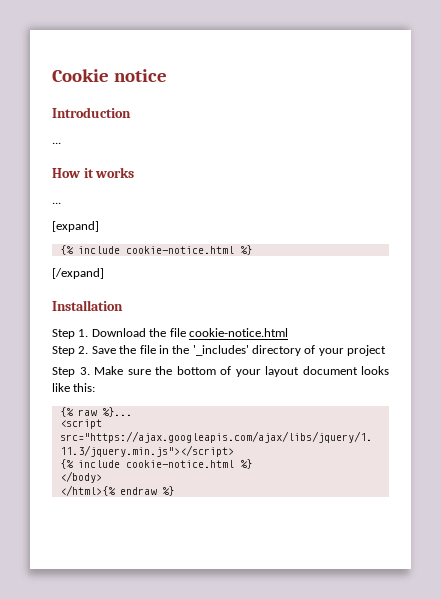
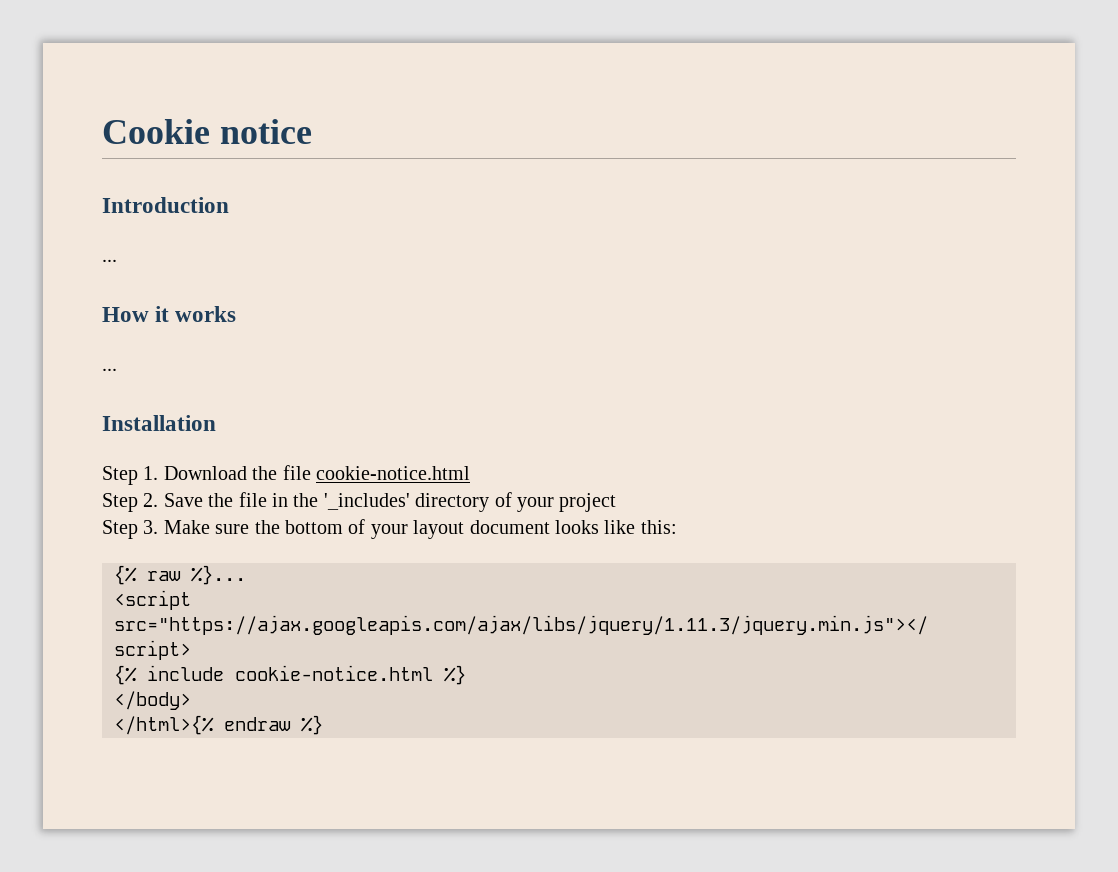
- [expand]
- {% include cookie-notice.html %}
- [/expand]

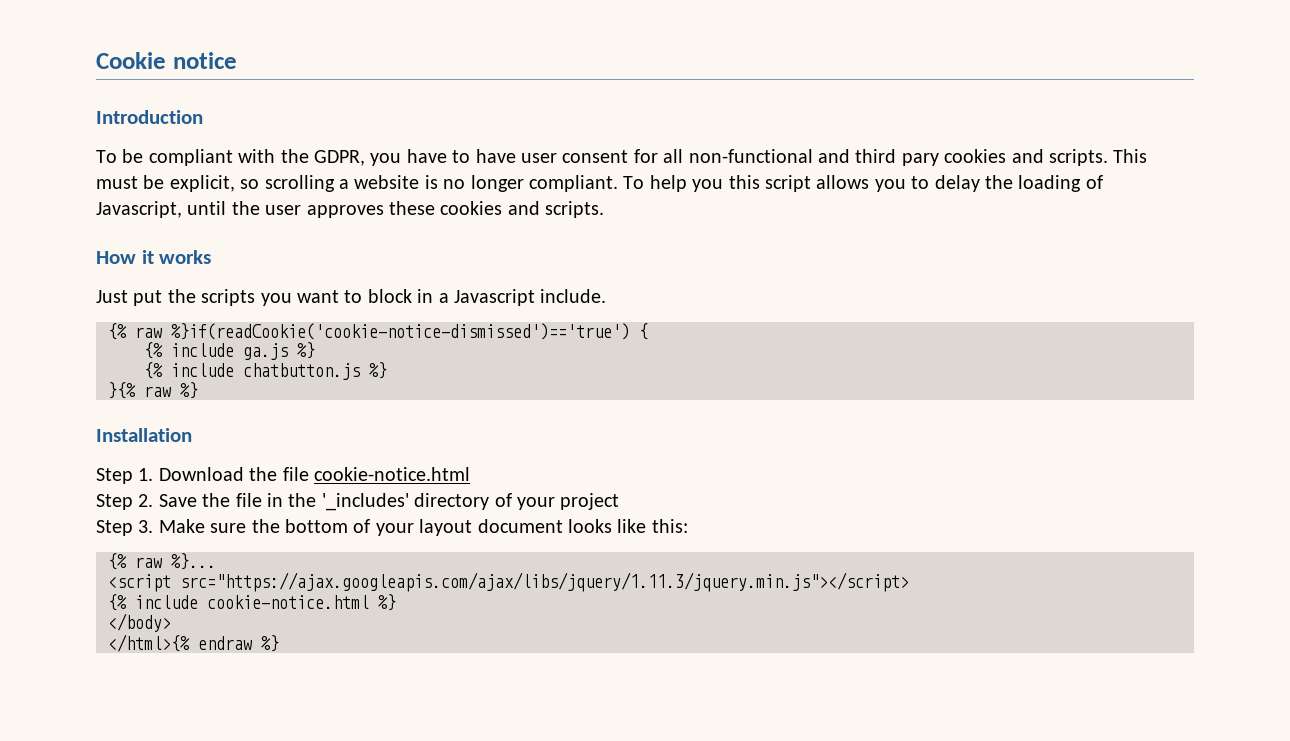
  Introduction
- ...
+ To be compliant with the GDPR, you have to have user consent for all non-functional and third pary cookies and scripts. This must be explicit, so scrolling a website is no longer compliant. To help you this script allows you to delay the loading of Javascript, until the user approves these cookies and scripts.
  How it works
- ...
+ Just put the scripts you want to block in a Javascript include.
+ {% raw %}if(readCookie('cookie-notice-dismissed')=='true') {
+ {% include ga.js %}
+ {% include chatbutton.js %}
+ }{% raw %}

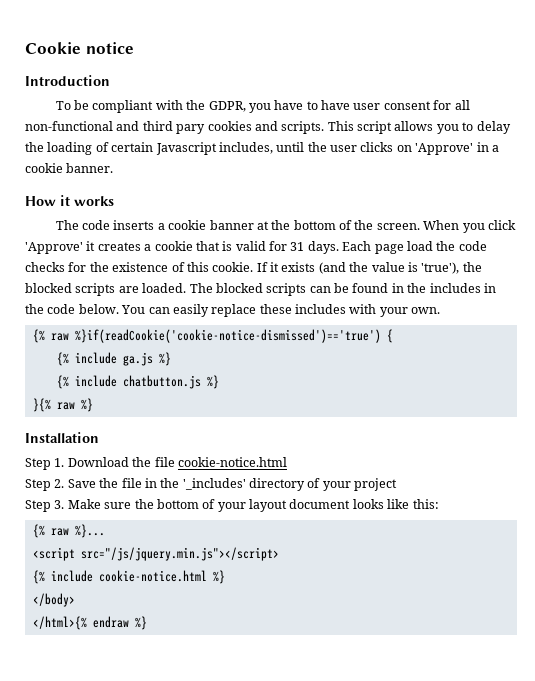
- This must be explicit, so scrolling a website is no longer compliant. To help you this script allows you to delay the loading of Javascript, until the user approves these cookies and scripts.
+ This script allows you to delay the loading of certain Javascript includes, until the user clicks on 'Approve' in a cookie banner.
  How it works
- Just put the scripts you want to block in a Javascript include.
+ The code inserts a cookie banner at the bottom of the screen. When you click 'Approve' it creates a cookie that is valid for 31 days. Each page load the code checks for the existence of this cookie. If it exists (and the value is 'true'), the blocked scripts are loaded. The blocked scripts can be found in the includes in the code below. You can easily replace these includes with your own.
- <script src="https://ajax.googleapis.com/ajax/libs/jquery/1.11.3/jquery.min.js"></script>
+ <script src="/js/jquery.min.js"></script>

